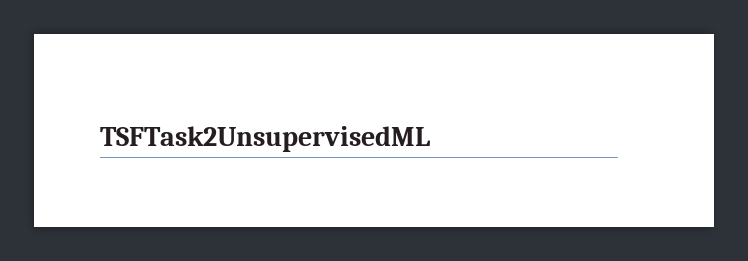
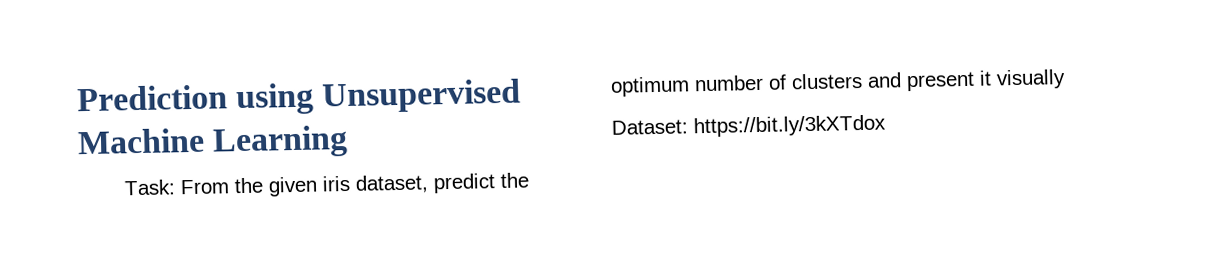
- TSFTask2UnsupervisedML
+ Prediction using Unsupervised Machine Learning
+ Task: From the given iris dataset, predict the optimum number of clusters and present it visually
+ Dataset: https://bit.ly/3kXTdox

